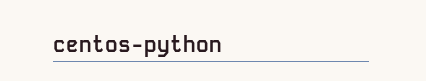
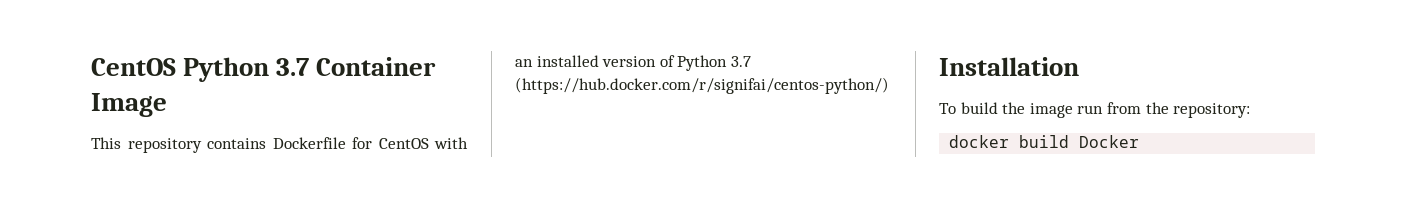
- centos-python
+ CentOS Python 3.7 Container Image
+ This repository contains Dockerfile for CentOS with an installed version of Python 3.7 (https://hub.docker.com/r/signifai/centos-python/)
+ Installation
+ To build the image run from the repository:
+ docker build Docker

